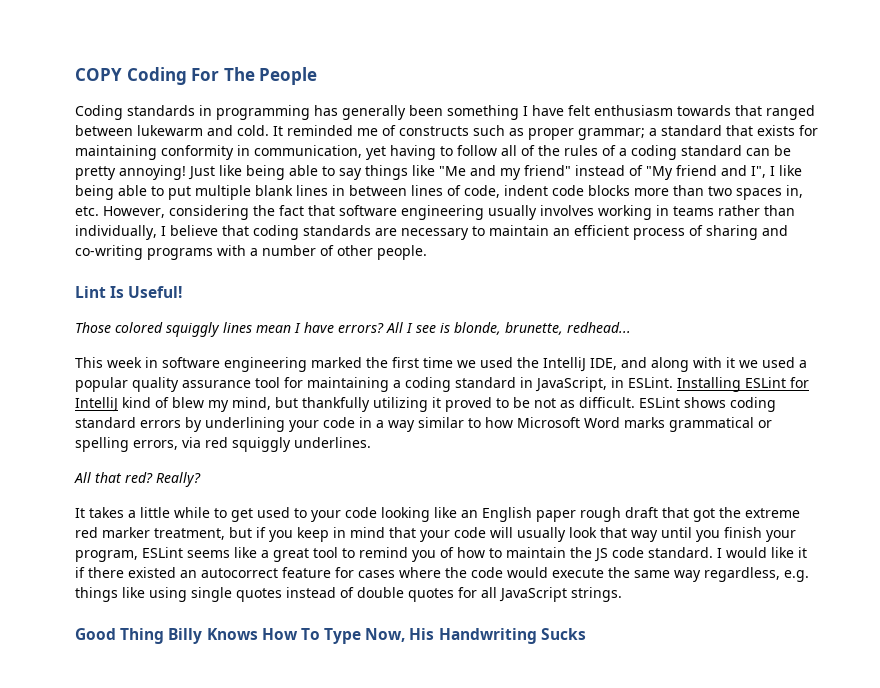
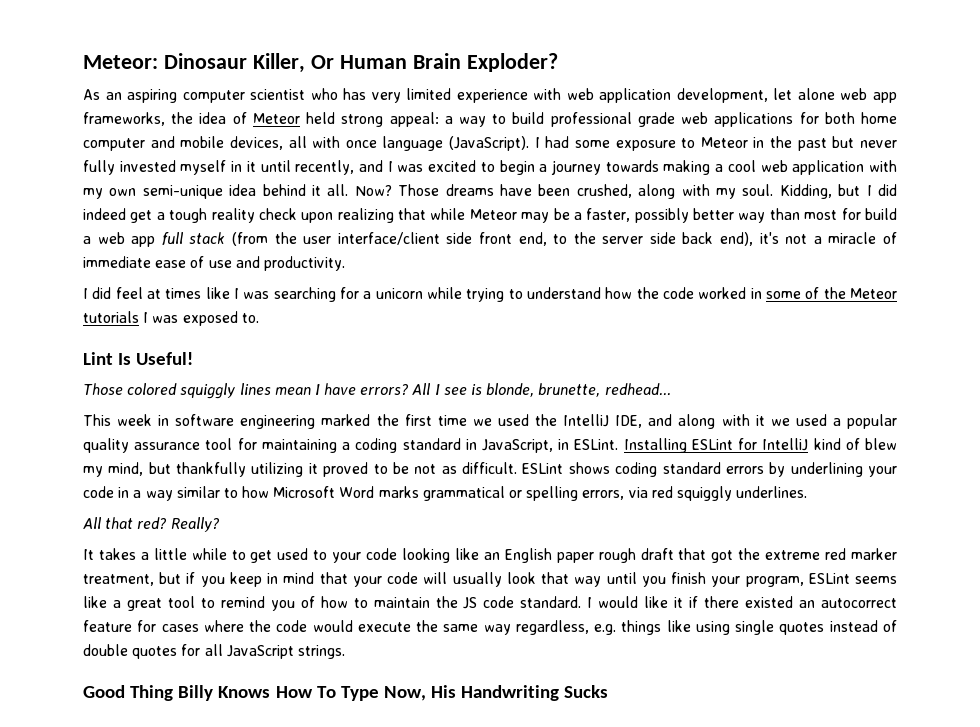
- COPY Coding For The People
- Coding standards in programming has generally been something I have felt enthusiasm towards that ranged between lukewarm and cold. It reminded me of constructs such as proper grammar; a standard that exists for maintaining conformity in communication, yet having to follow all of the rules of a coding standard can be pretty annoying! Just like being able to say things like "Me and my friend" instead of "My friend and I", I like being able to put multiple blank lines in between lines of code, indent code blocks more than two spaces in, etc. However, considering the fact that software engineering usually involves working in teams rather than individually, I believe that coding standards are necessary to maintain an efficient process of sharing and co-writing programs with a number of other people.
+ Meteor: Dinosaur Killer, Or Human Brain Exploder?
+ As an aspiring computer scientist who has very limited experience with web application development, let alone web app frameworks, the idea of Meteor held strong appeal: a way to build professional grade web applications for both home computer and mobile devices, all with once language (JavaScript). I had some exposure to Meteor in the past but never fully invested myself in it until recently, and I was excited to begin a journey towards making a cool web application with my own semi-unique idea behind it all. Now? Those dreams have been crushed, along with my soul. Kidding, but I did indeed get a tough reality check upon realizing that while Meteor may be a faster, possibly better way than most for build a web app full stack (from the user interface/client side front end, to the server side back end), it's not a miracle of immediate ease of use and productivity.
+ I did feel at times like I was searching for a unicorn while trying to understand how the code worked in some of the Meteor tutorials I was exposed to.

